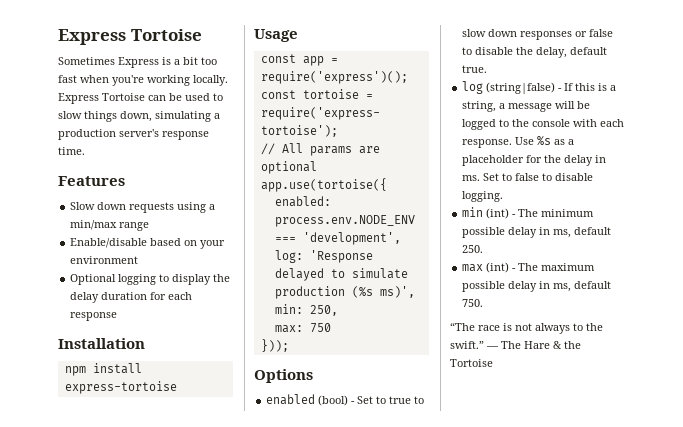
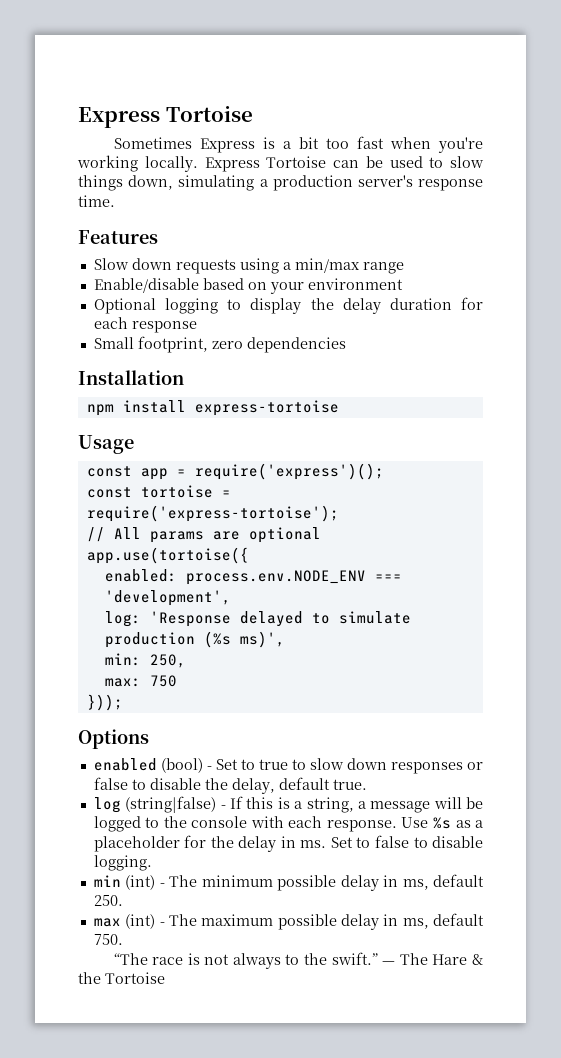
+ Small footprint, zero dependencies

